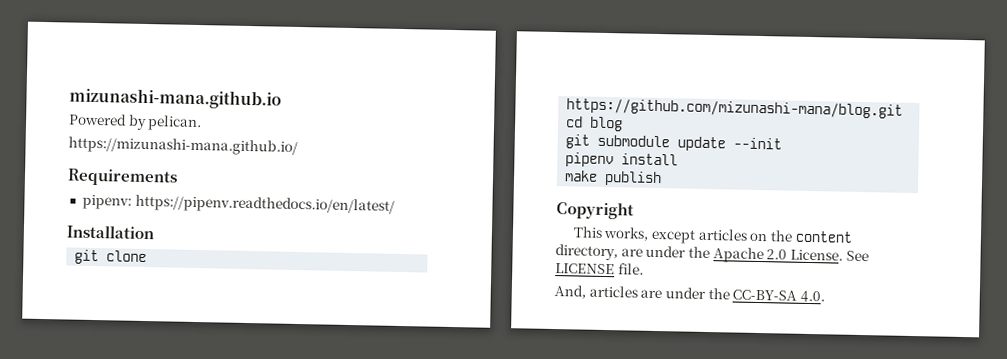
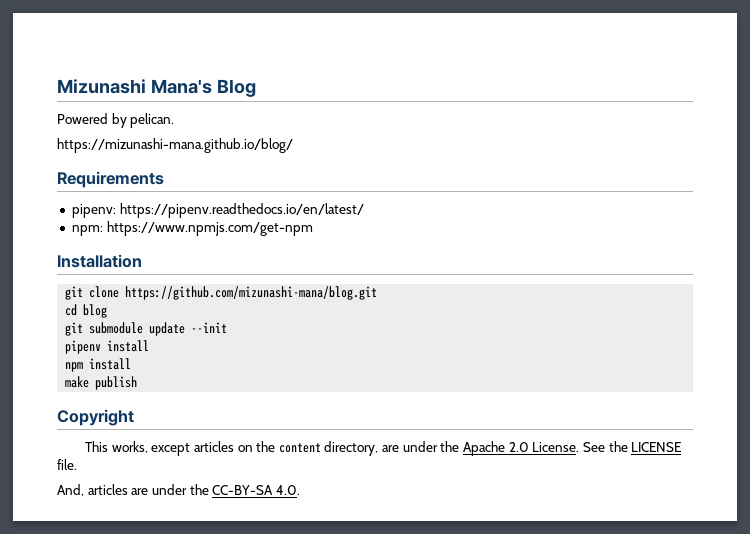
- mizunashi-mana.github.io
+ Mizunashi Mana's Blog
- https://mizunashi-mana.github.io/
+ https://mizunashi-mana.github.io/blog/
+ npm: https://www.npmjs.com/get-npm
+ npm install
- See LICENSE file.
+ See the LICENSE file.

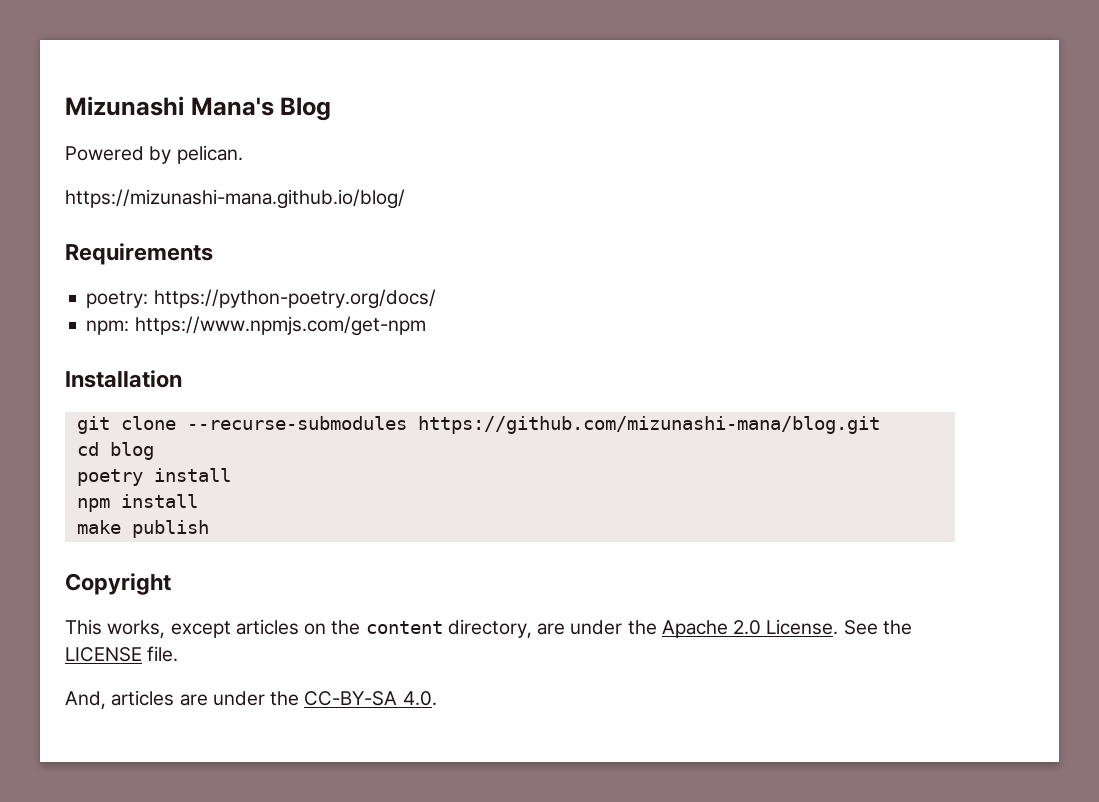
- pipenv: https://pipenv.readthedocs.io/en/latest/
+ poetry: https://python-poetry.org/docs/
- git clone https://github.com/mizunashi-mana/blog.git
+ git clone --recurse-submodules https://github.com/mizunashi-mana/blog.git
- git submodule update --init
- pipenv install
+ poetry install

